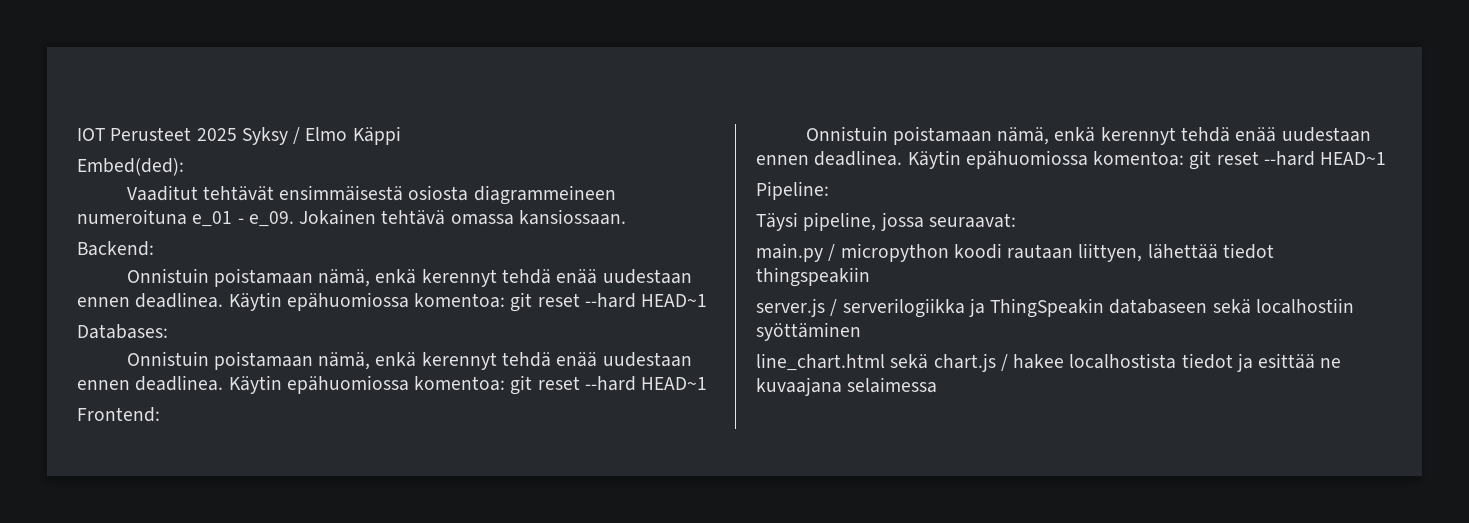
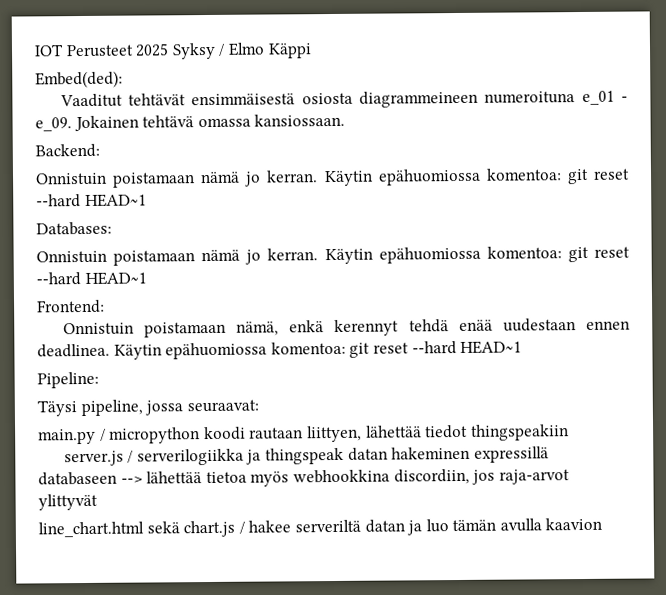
  Backend:
- Onnistuin poistamaan nämä, enkä kerennyt tehdä enää uudestaan ennen deadlinea.
+ Onnistuin poistamaan nämä jo kerran.
  Databases:
- Onnistuin poistamaan nämä, enkä kerennyt tehdä enää uudestaan ennen deadlinea.
+ Onnistuin poistamaan nämä jo kerran.
- server.js / serverilogiikka ja ThingSpeakin databaseen sekä localhostiin syöttäminen
+ server.js / serverilogiikka ja thingspeak datan hakeminen expressillä databaseen --> lähettää tietoa myös webhookkina discordiin, jos raja-arvot ylittyvät
- line_chart.html sekä chart.js / hakee localhostista tiedot ja esittää ne kuvaajana selaimessa
+ line_chart.html sekä chart.js / hakee serveriltä datan ja luo tämän avulla kaavion

